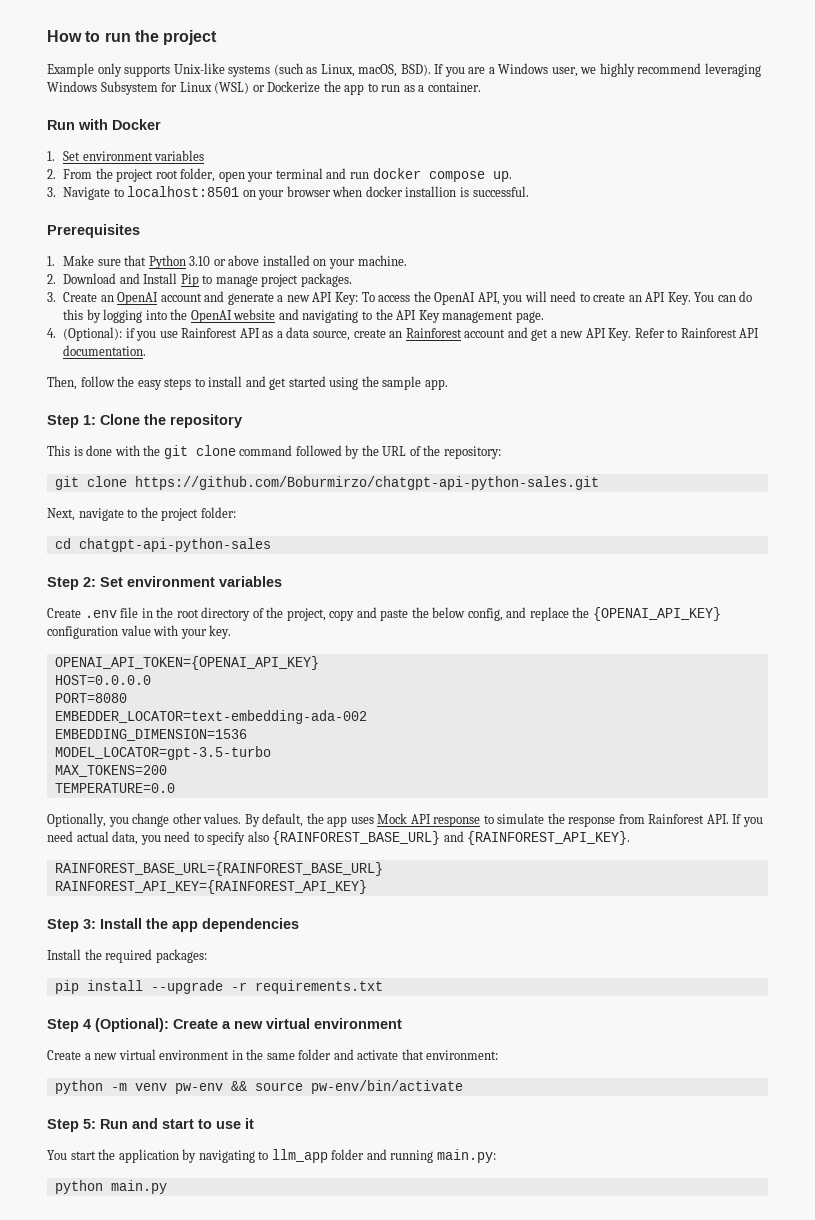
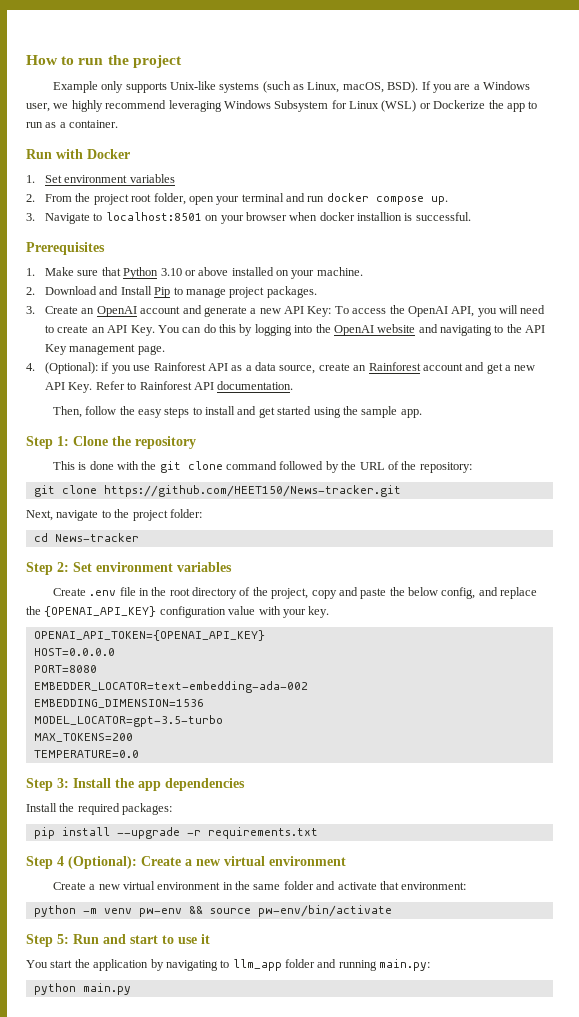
- git clone https://github.com/Boburmirzo/chatgpt-api-python-sales.git
+ git clone https://github.com/HEET150/News-tracker.git
- cd chatgpt-api-python-sales
+ cd News-tracker
- Optionally, you change other values. By default, the app uses Mock API response to simulate the response from Rainforest API. If you need actual data, you need to specify also {RAINFOREST_BASE_URL} and {RAINFOREST_API_KEY}.
- RAINFOREST_BASE_URL={RAINFOREST_BASE_URL}
- RAINFOREST_API_KEY={RAINFOREST_API_KEY}

